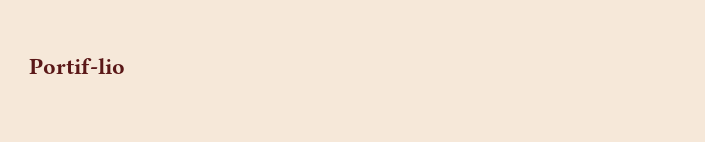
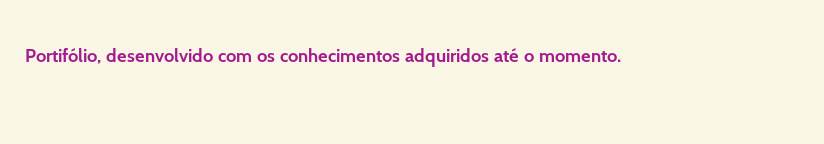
- Portif-lio
+ Portifólio, desenvolvido com os conhecimentos adquiridos até o momento.

